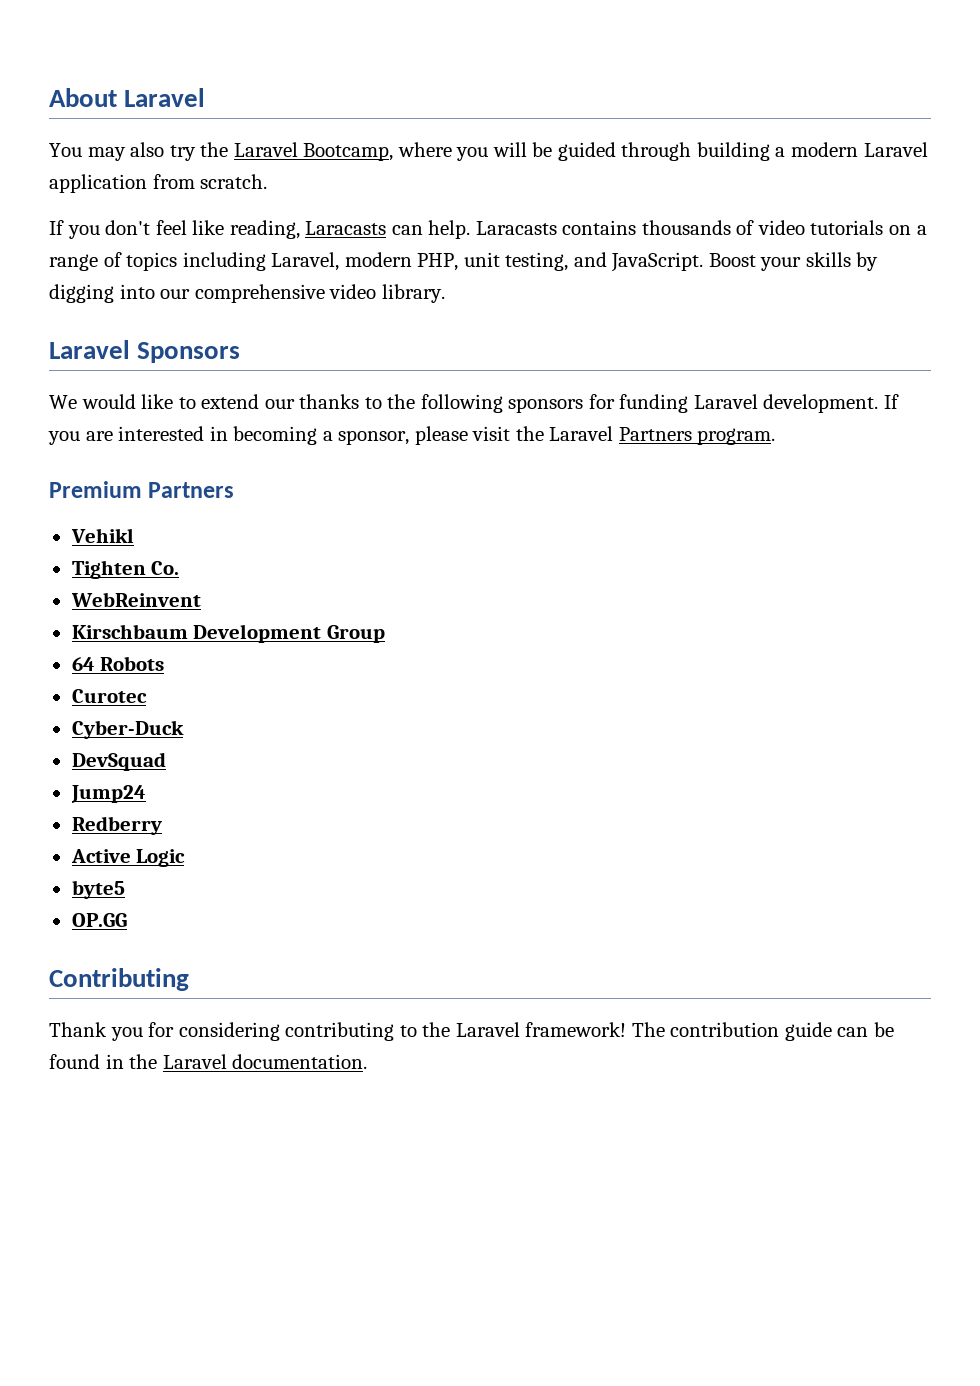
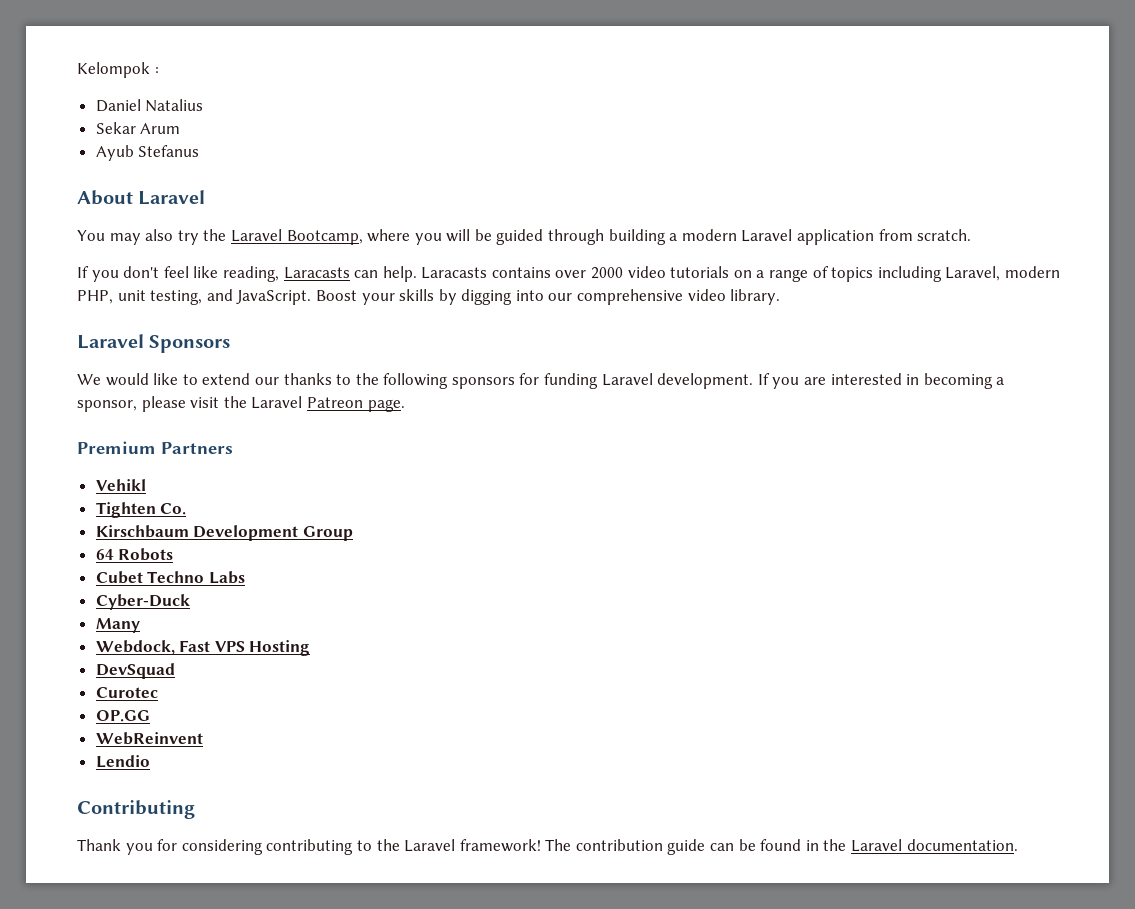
+ Kelompok :
+ Daniel Natalius
+ Sekar Arum
+ Ayub Stefanus
- Laracasts contains thousands of video tutorials on a range of topics including Laravel, modern PHP, unit testing, and JavaScript.
+ Laracasts contains over 2000 video tutorials on a range of topics including Laravel, modern PHP, unit testing, and JavaScript.
- If you are interested in becoming a sponsor, please visit the Laravel Partners program.
+ If you are interested in becoming a sponsor, please visit the Laravel Patreon page.
- WebReinvent
+ Cubet Techno Labs
+ Cyber-Duck
+ Many
+ Webdock, Fast VPS Hosting
+ DevSquad
  Curotec
- Cyber-Duck
- DevSquad
- Jump24
- Redberry
- Active Logic
- byte5
+ WebReinvent
+ Lendio

